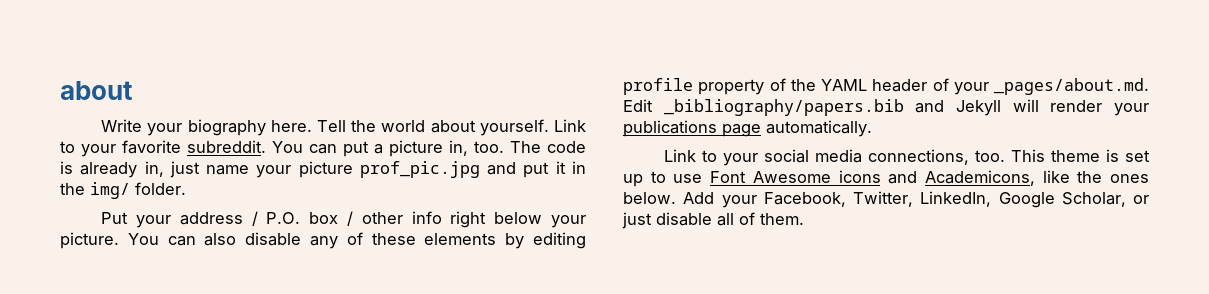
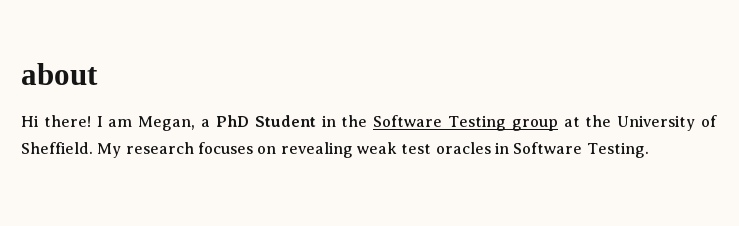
- Write your biography here. Tell the world about yourself. Link to your favorite subreddit. You can put a picture in, too. The code is already in, just name your picture prof_pic.jpg and put it in the img/ folder.
- Put your address / P.O. box / other info right below your picture. You can also disable any of these elements by editing profile property of the YAML header of your _pages/about.md. Edit _bibliography/papers.bib and Jekyll will render your publications page automatically.
- Link to your social media connections, too. This theme is set up to use Font Awesome icons and Academicons, like the ones below. Add your Facebook, Twitter, LinkedIn, Google Scholar, or just disable all of them.
+ Hi there! I am Megan, a PhD Student in the Software Testing group at the University of Sheffield. My research focuses on revealing weak test oracles in Software Testing.

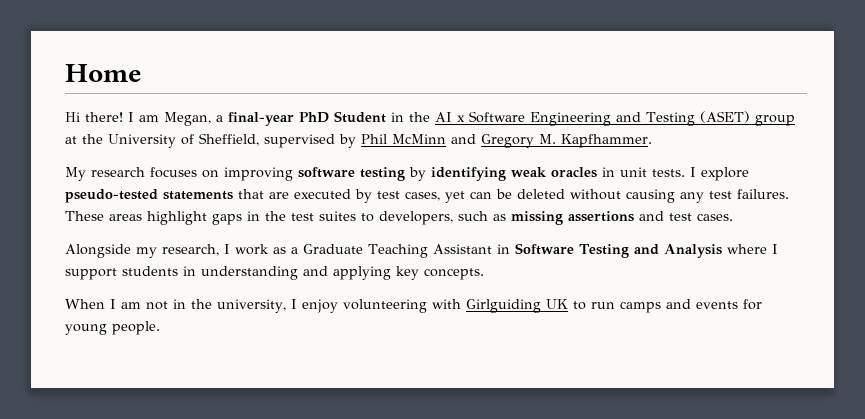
- about
+ Home
- I am Megan, a PhD Student in the Software Testing group at the University of Sheffield. My research focuses on revealing weak test oracles in Software Testing.
+ I am Megan, a final-year PhD Student in the AI x Software Engineering and Testing (ASET) group at the University of Sheffield, supervised by Phil McMinn and Gregory M. Kapfhammer.
+ My research focuses on improving software testing by identifying weak oracles in unit tests. I explore pseudo-tested statements that are executed by test cases, yet can be deleted without causing any test failures. These areas highlight gaps in the test suites to developers, such as missing assertions and test cases.
+ Alongside my research, I work as a Graduate Teaching Assistant in Software Testing and Analysis where I support students in understanding and applying key concepts.
+ When I am not in the university, I enjoy volunteering with Girlguiding UK to run camps and events for young people.

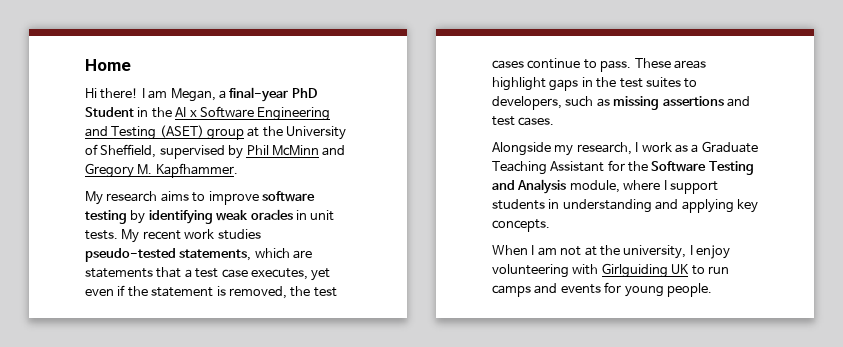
- My research focuses on improving software testing by identifying weak oracles in unit tests.
+ My research aims to improve software testing by identifying weak oracles in unit tests.
- I explore pseudo-tested statements that are executed by test cases, yet can be deleted without causing any test failures.
+ My recent work studies pseudo-tested statements, which are statements that a test case executes, yet even if the statement is removed, the test cases continue to pass.
- Alongside my research, I work as a Graduate Teaching Assistant in Software Testing and Analysis where I support students in understanding and applying key concepts.
+ Alongside my research, I work as a Graduate Teaching Assistant for the Software Testing and Analysis module, where I support students in understanding and applying key concepts.
- When I am not in the university, I enjoy volunteering with Girlguiding UK to run camps and events for young people.
+ When I am not at the university, I enjoy volunteering with Girlguiding UK to run camps and events for young people.

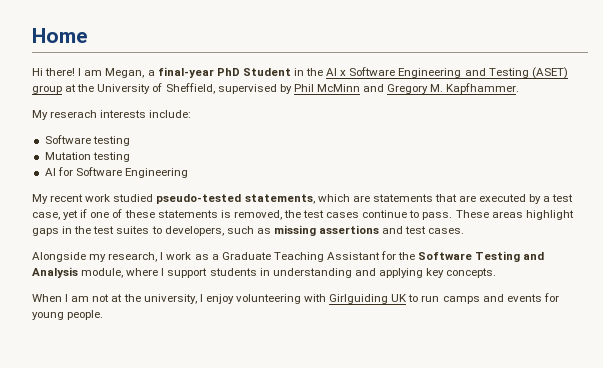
- My research aims to improve software testing by identifying weak oracles in unit tests. My recent work studies pseudo-tested statements, which are statements that a test case executes, yet even if the statement is removed, the test cases continue to pass.
+ My reserach interests include:
+ Software testing
+ Mutation testing
+ AI for Software Engineering
+ My recent work studied pseudo-tested statements, which are statements that are executed by a test case, yet if one of these statements is removed, the test cases continue to pass.

